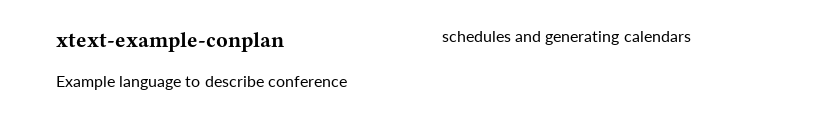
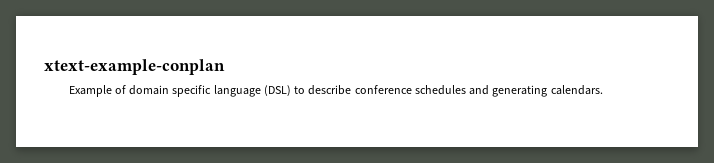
- Example language to describe conference schedules and generating calendars
+ Example of domain specific language (DSL) to describe conference schedules and generating calendars.

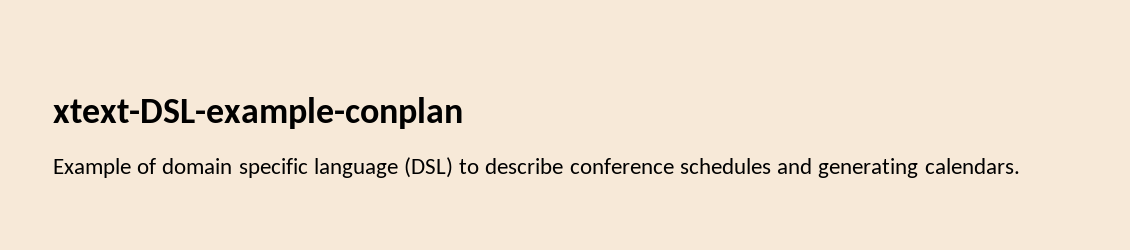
- xtext-example-conplan
+ xtext-DSL-example-conplan

